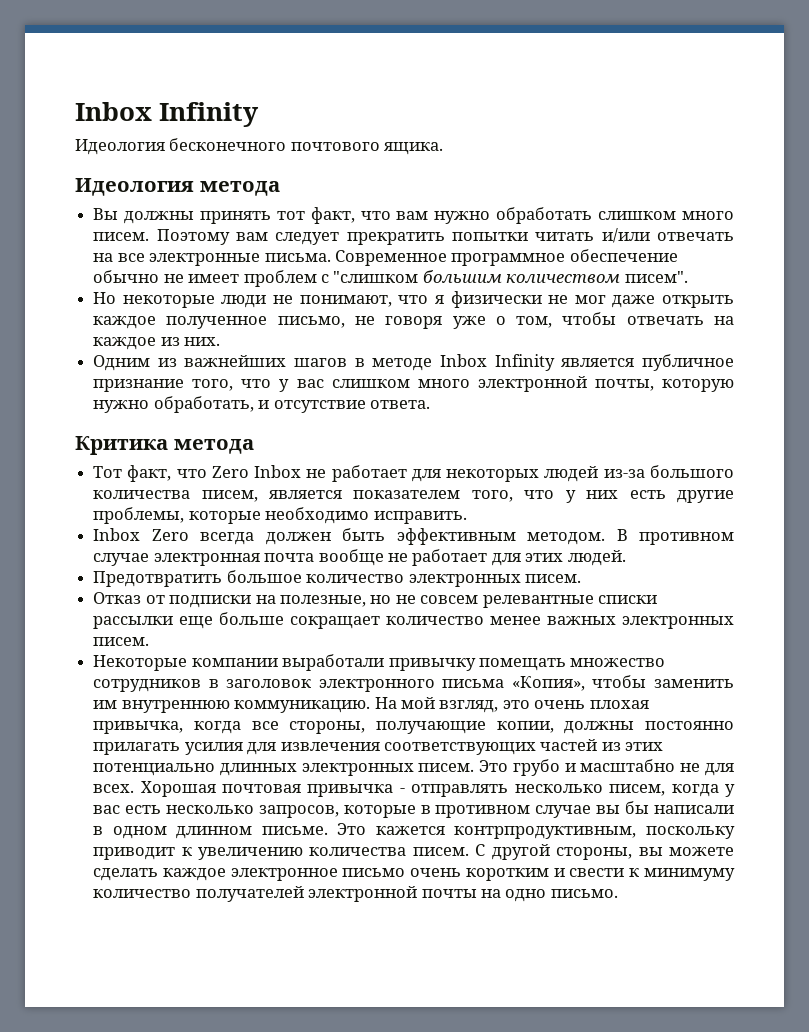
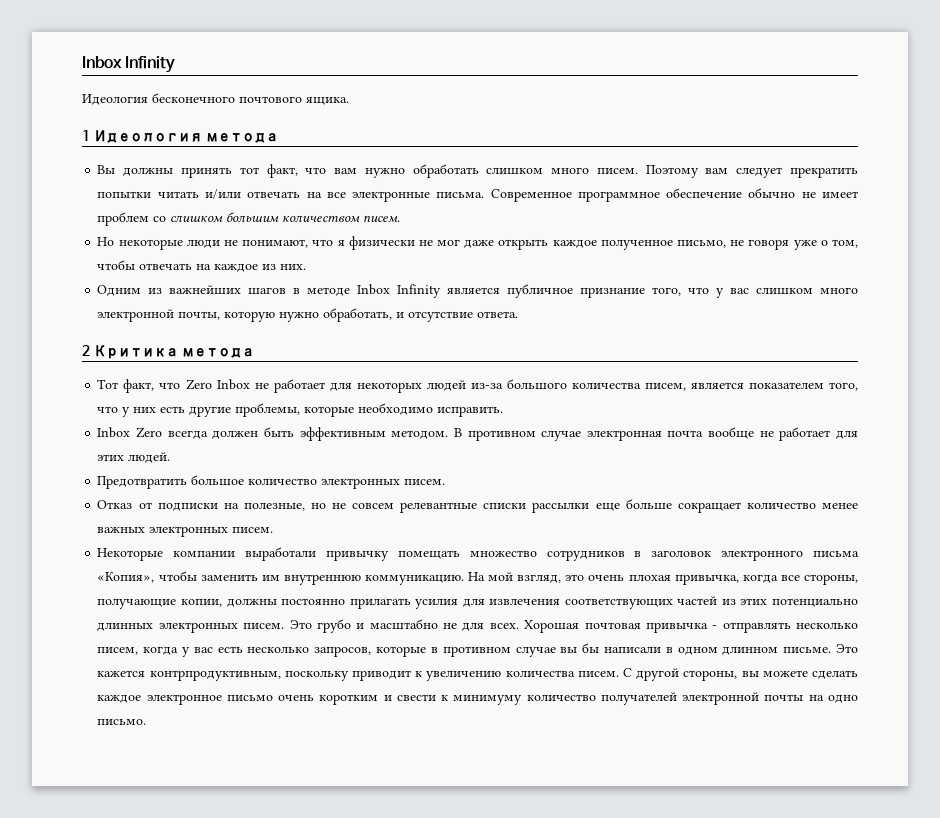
- Идеология метода
+ 1 Идеология метода
- Современное программное обеспечение обычно не имеет проблем с "слишком большим количеством писем".
+ Современное программное обеспечение обычно не имеет проблем со слишком большим количеством писем.
- Критика метода
+ 2 Критика метода

